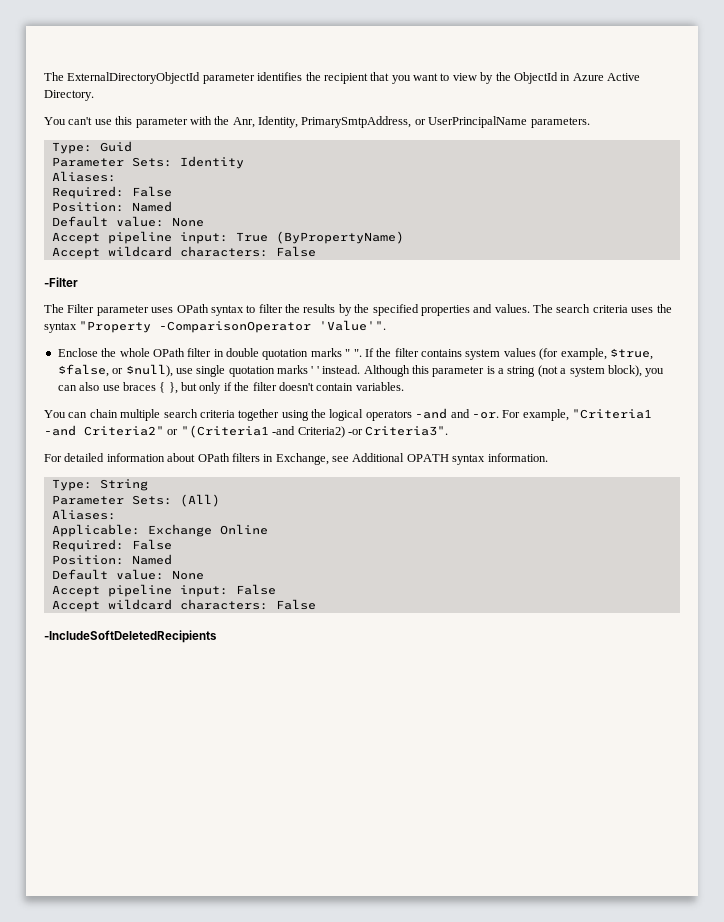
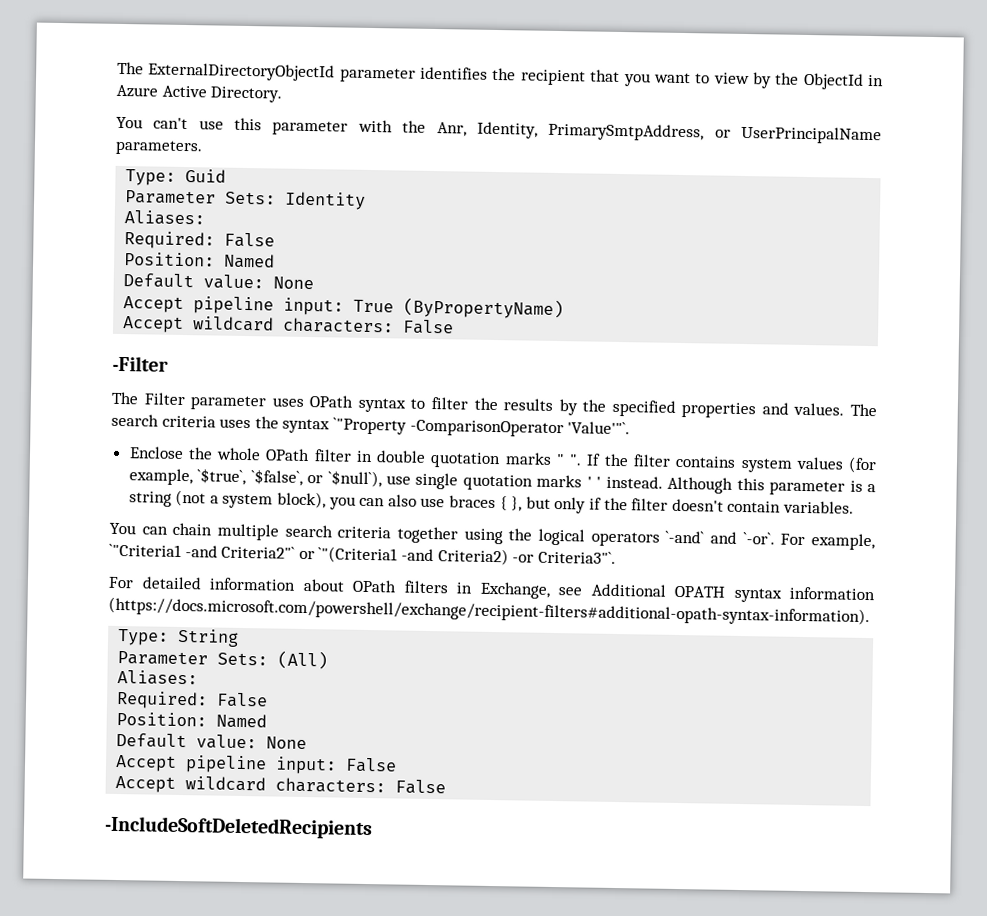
- The search criteria uses the syntax "Property -ComparisonOperator 'Value'".
+ The search criteria uses the syntax `"Property -ComparisonOperator 'Value'"`.
- If the filter contains system values (for example, $true, $false, or $null), use single quotation marks ' ' instead.
+ If the filter contains system values (for example, `$true`, `$false`, or `$null`), use single quotation marks ' ' instead.
- You can chain multiple search criteria together using the logical operators -and and -or. For example, "Criteria1 -and Criteria2" or "(Criteria1 -and Criteria2) -or Criteria3".
+ You can chain multiple search criteria together using the logical operators `-and` and `-or`. For example, `"Criteria1 -and Criteria2"` or `"(Criteria1 -and Criteria2) -or Criteria3"`.
- For detailed information about OPath filters in Exchange, see Additional OPATH syntax information.
+ For detailed information about OPath filters in Exchange, see Additional OPATH syntax information (https://docs.microsoft.com/powershell/exchange/recipient-filters#additional-opath-syntax-information).
- Applicable: Exchange Online

